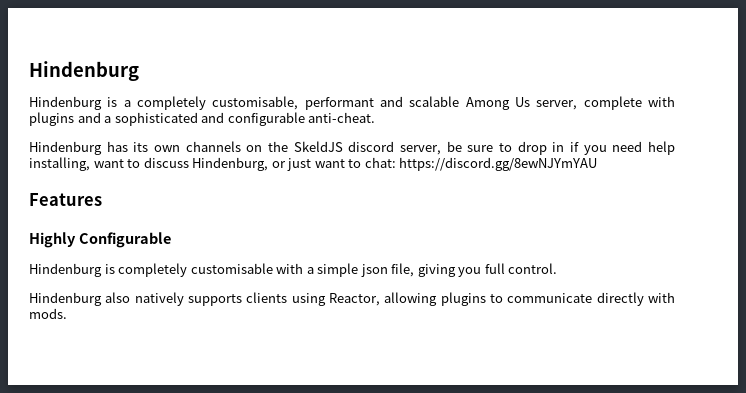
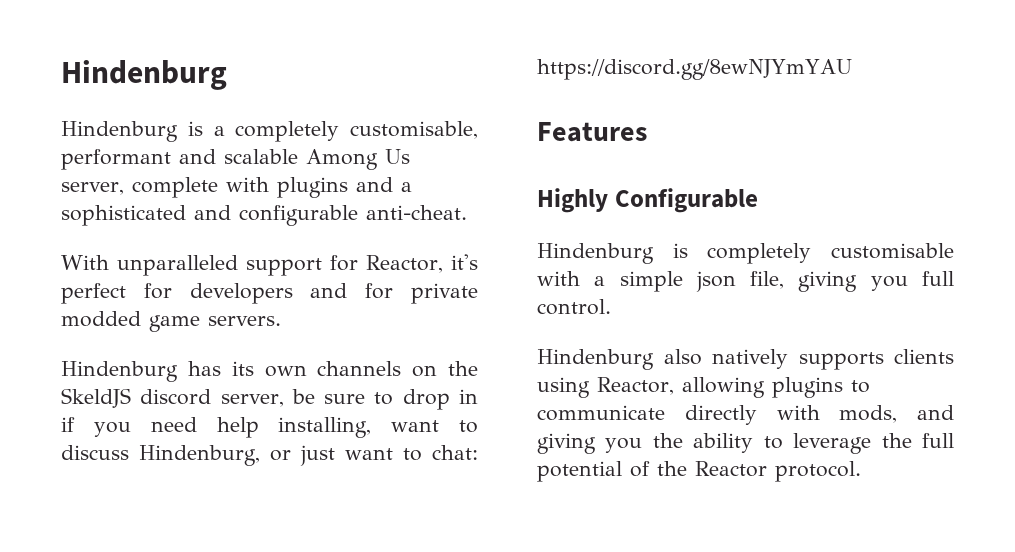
+ With unparalleled support for Reactor, it's perfect for developers and for private modded game servers.
- Hindenburg also natively supports clients using Reactor, allowing plugins to communicate directly with mods.
+ Hindenburg also natively supports clients using Reactor, allowing plugins to communicate directly with mods, and giving you the ability to leverage the full potential of the Reactor protocol.

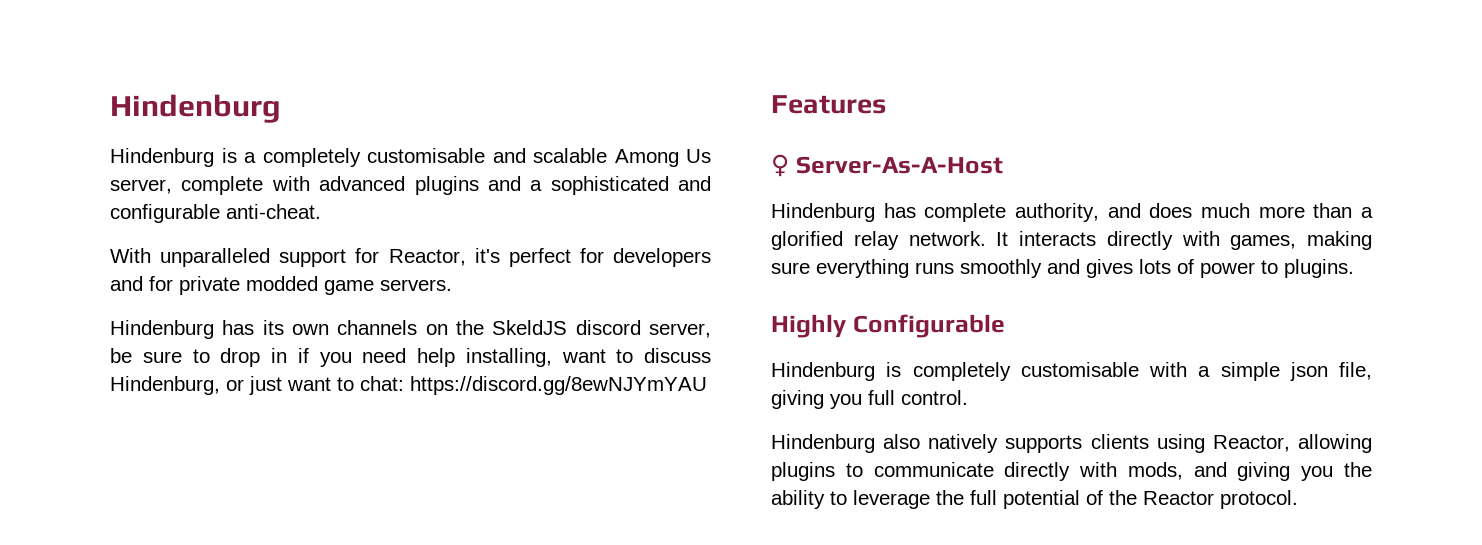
- Hindenburg is a completely customisable, performant and scalable Among Us server, complete with plugins and a sophisticated and configurable anti-cheat.
+ Hindenburg is a completely customisable and scalable Among Us server, complete with advanced plugins and a sophisticated and configurable anti-cheat.
+ ♀ Server-As-A-Host
+ Hindenburg has complete authority, and does much more than a glorified relay network. It interacts directly with games, making sure everything runs smoothly and gives lots of power to plugins.

